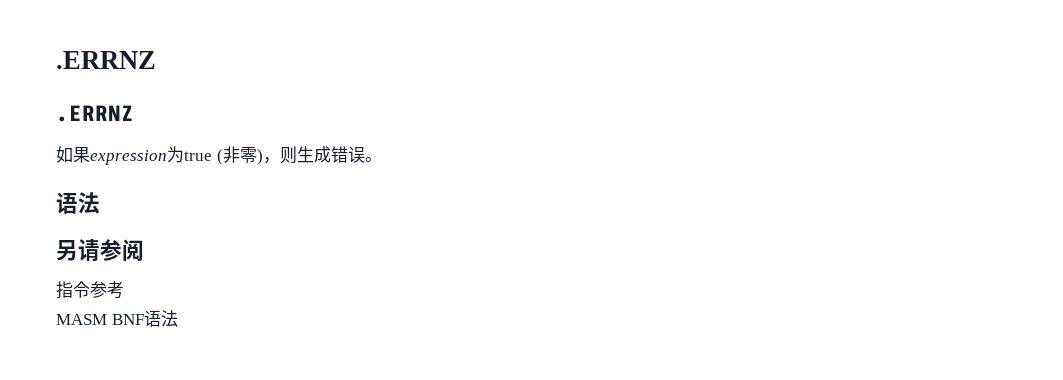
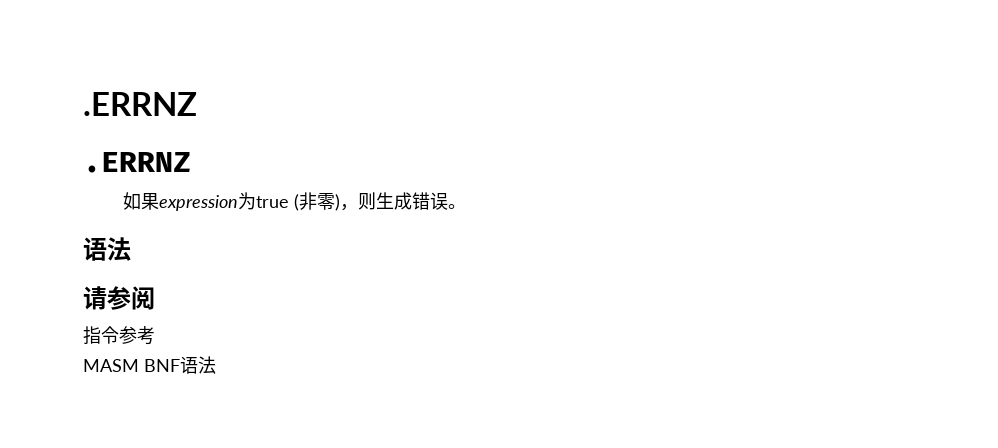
- 另请参阅
+ 请参阅

